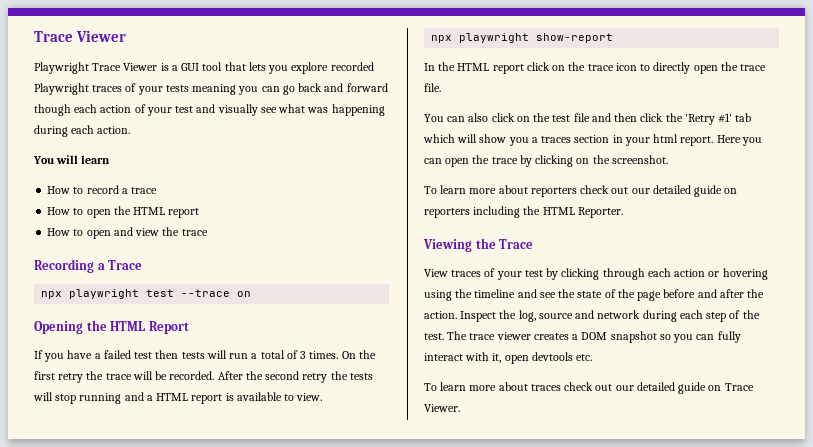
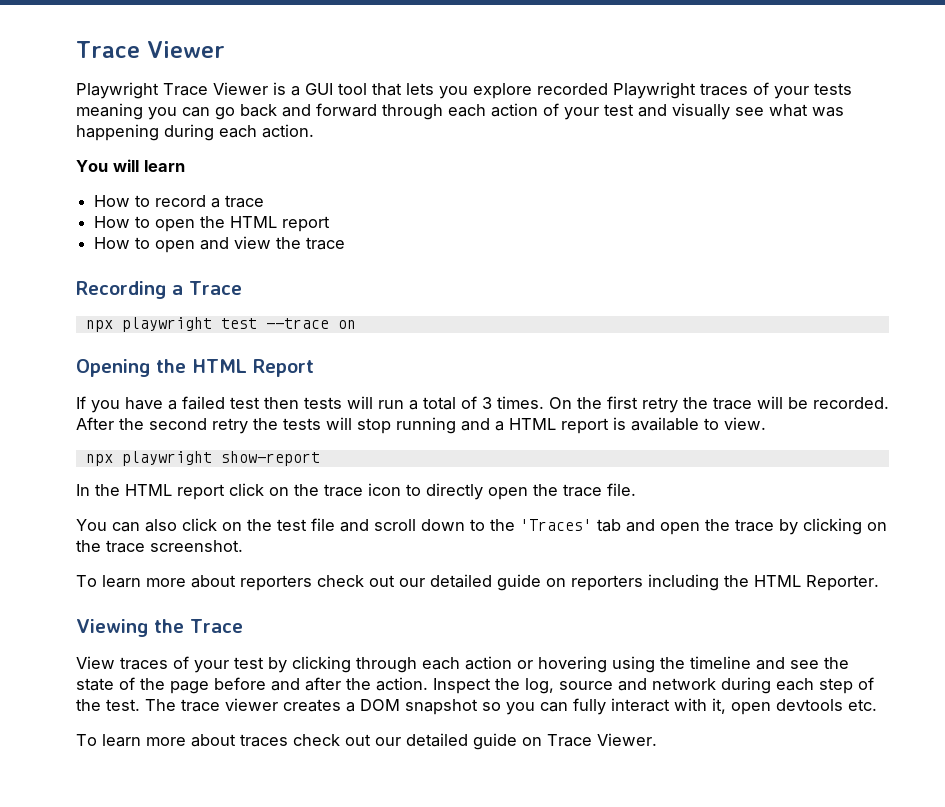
- Playwright Trace Viewer is a GUI tool that lets you explore recorded Playwright traces of your tests meaning you can go back and forward though each action of your test and visually see what was happening during each action.
+ Playwright Trace Viewer is a GUI tool that lets you explore recorded Playwright traces of your tests meaning you can go back and forward through each action of your test and visually see what was happening during each action.
- You can also click on the test file and then click the 'Retry #1' tab which will show you a traces section in your html report. Here you can open the trace by clicking on the screenshot.
+ You can also click on the test file and scroll down to the 'Traces' tab and open the trace by clicking on the trace screenshot.

